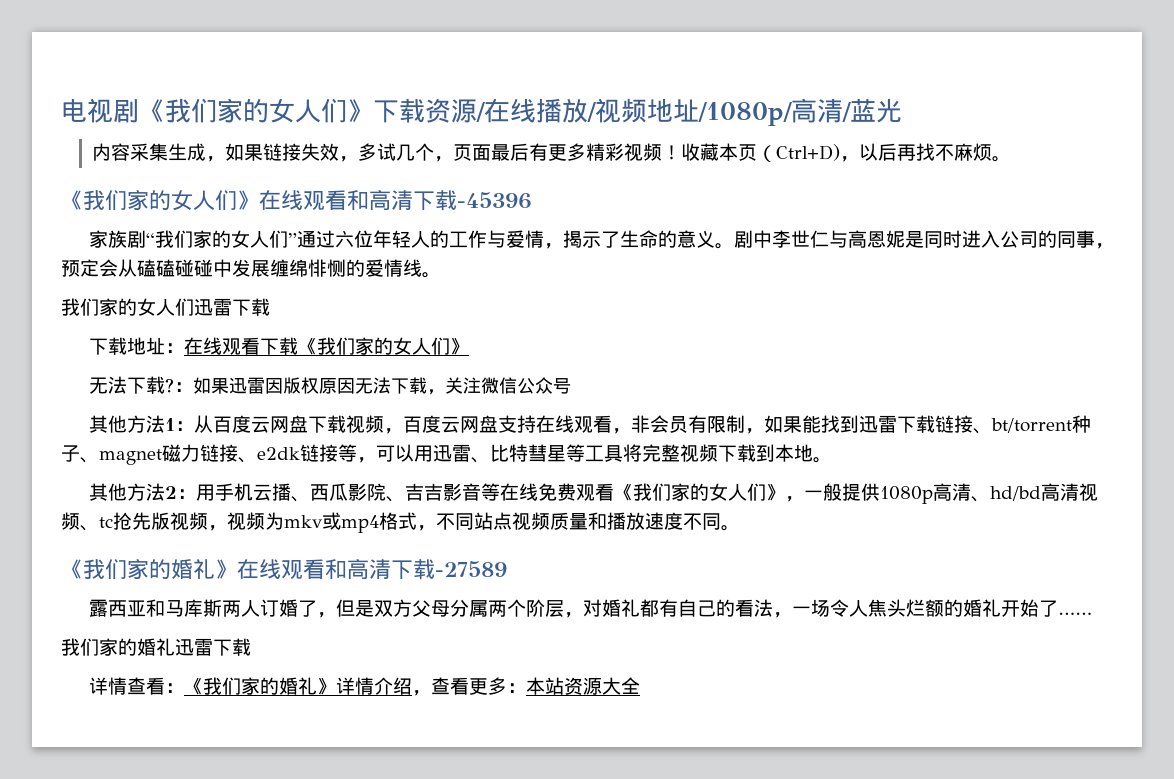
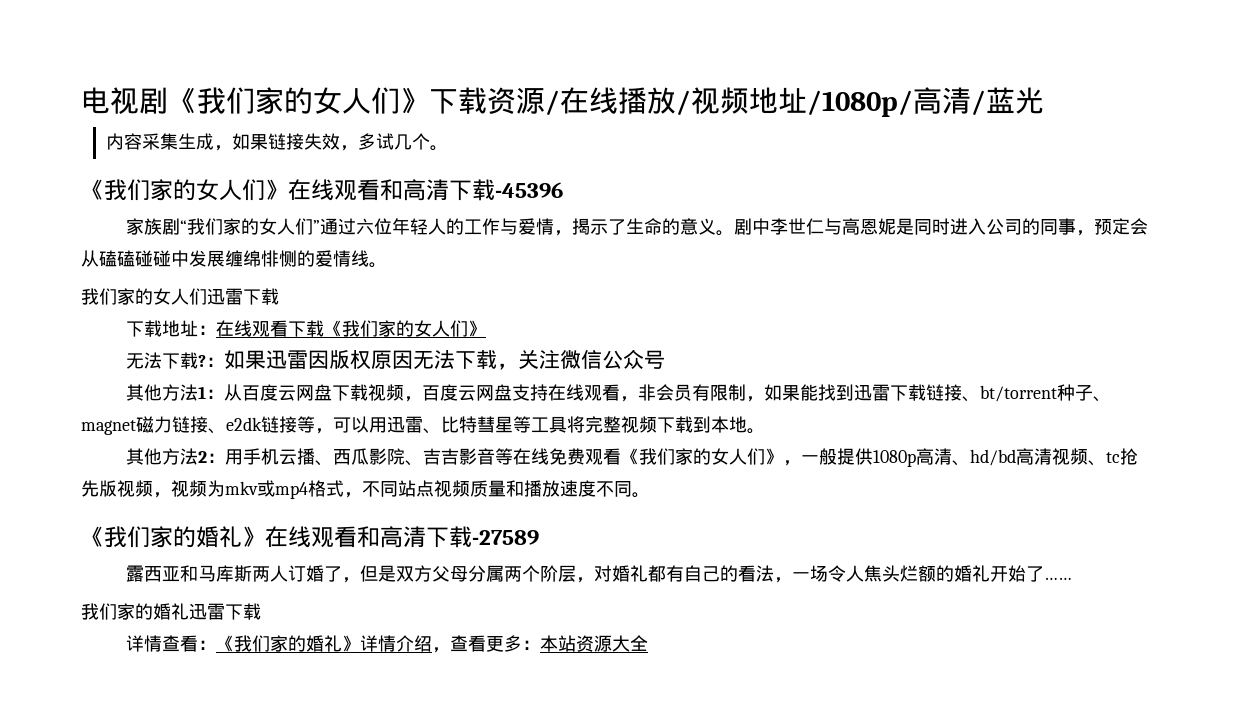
- 内容采集生成，如果链接失效，多试几个，页面最后有更多精彩视频！收藏本页（Ctrl+D)，以后再找不麻烦。
+ 内容采集生成，如果链接失效，多试几个。

